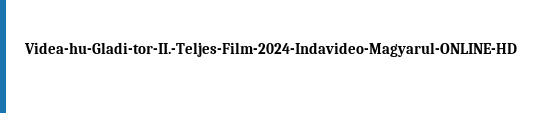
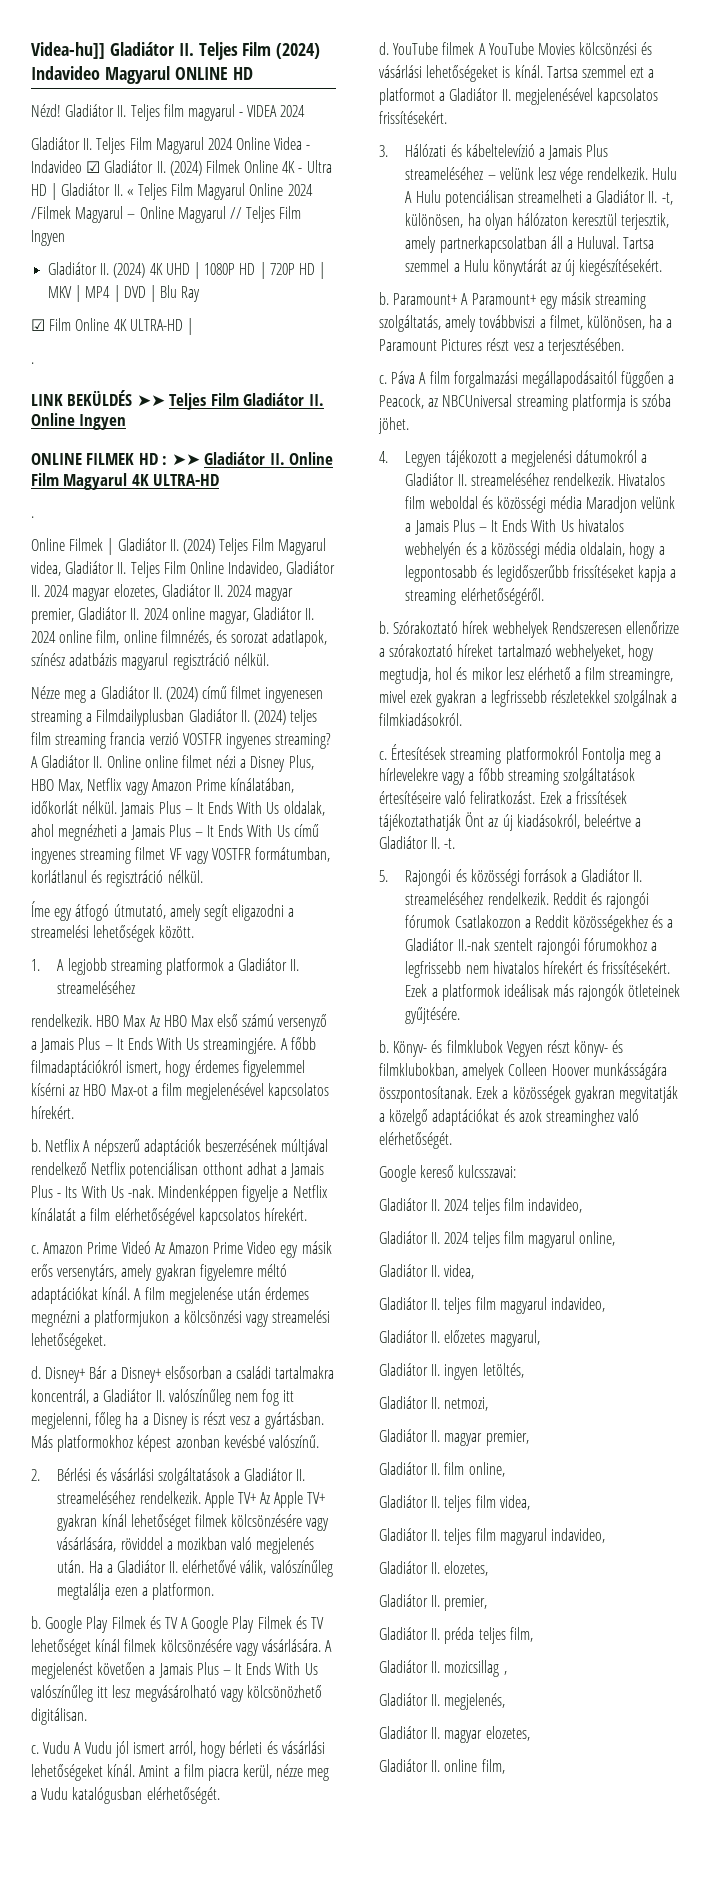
- Videa-hu-Gladi-tor-II.-Teljes-Film-2024-Indavideo-Magyarul-ONLINE-HD
+ Videa-hu]] Gladiátor II. Teljes Film (2024) Indavideo Magyarul ONLINE HD
+ Nézd! Gladiátor II. Teljes film magyarul - VIDEA 2024
+ Gladiátor II. Teljes Film Magyarul 2024 Online Videa - Indavideo ☑ Gladiátor II. (2024) Filmek Online 4K - Ultra HD | Gladiátor II. « Teljes Film Magyarul Online 2024 /Filmek Magyarul – Online Magyarul // Teljes Film Ingyen
+ Gladiátor II. (2024) 4K UHD | 1080P HD | 720P HD | MKV | MP4 | DVD | Blu Ray
+ ☑ Film Online 4K ULTRA-HD |
+ .
+ LINK BEKÜLDÉS ➤➤ Teljes Film Gladiátor II. Online Ingyen
+ ONLINE FILMEK HD : ➤➤ Gladiátor II. Online Film Magyarul 4K ULTRA-HD
+ .
+ Online Filmek | Gladiátor II. (2024) Teljes Film Magyarul videa, Gladiátor II. Teljes Film Online Indavideo, Gladiátor II. 2024 magyar elozetes, Gladiátor II. 2024 magyar premier, Gladiátor II. 2024 online magyar, Gladiátor II. 2024 online film, online filmnézés, és sorozat adatlapok, színész adatbázis magyarul regisztráció nélkül.
+ Nézze meg a Gladiátor II. (2024) című filmet ingyenesen streaming a Filmdailyplusban Gladiátor II. (2024) teljes film streaming francia verzió VOSTFR ingyenes streaming? A Gladiátor II. Online online filmet nézi a Disney Plus, HBO Max, Netflix vagy Amazon Prime kínálatában, időkorlát nélkül. Jamais Plus – It Ends With Us oldalak, ahol megnézheti a Jamais Plus – It Ends With Us című ingyenes streaming filmet VF vagy VOSTFR formátumban, korlátlanul és regisztráció nélkül.
+ Íme egy átfogó útmutató, amely segít eligazodni a streamelési lehetőségek között.
+ 1. A legjobb streaming platformok a Gladiátor II. streameléséhez
+ rendelkezik. HBO Max Az HBO Max első számú versenyző a Jamais Plus – It Ends With Us streamingjére. A főbb filmadaptációkról ismert, hogy érdemes figyelemmel kísérni az HBO Max-ot a film megjelenésével kapcsolatos hírekért.
+ b. Netflix A népszerű adaptációk beszerzésének múltjával rendelkező Netflix potenciálisan otthont adhat a Jamais Plus - Its With Us -nak. Mindenképpen figyelje a Netflix kínálatát a film elérhetőségével kapcsolatos hírekért.
+ c. Amazon Prime Videó Az Amazon Prime Video egy másik erős versenytárs, amely gyakran figyelemre méltó adaptációkat kínál. A film megjelenése után érdemes megnézni a platformjukon a kölcsönzési vagy streamelési lehetőségeket.
+ d. Disney+ Bár a Disney+ elsősorban a családi tartalmakra koncentrál, a Gladiátor II. valószínűleg nem fog itt megjelenni, főleg ha a Disney is részt vesz a gyártásban. Más platformokhoz képest azonban kevésbé valószínű.
+ 2. Bérlési és vásárlási szolgáltatások a Gladiátor II. streameléséhez rendelkezik. Apple TV+ Az Apple TV+ gyakran kínál lehetőséget filmek kölcsönzésére vagy vásárlására, röviddel a mozikban való megjelenés után. Ha a Gladiátor II. elérhetővé válik, valószínűleg megtalálja ezen a platformon.
+ b. Google Play Filmek és TV A Google Play Filmek és TV lehetőséget kínál filmek kölcsönzésére vagy vásárlására. A megjelenést követően a Jamais Plus – It Ends With Us valószínűleg itt lesz megvásárolható vagy kölcsönözhető digitálisan.
+ c. Vudu A Vudu jól ismert arról, hogy bérleti és vásárlási lehetőségeket kínál. Amint a film piacra kerül, nézze meg a Vudu katalógusban elérhetőségét.
+ d. YouTube filmek A YouTube Movies kölcsönzési és vásárlási lehetőségeket is kínál. Tartsa szemmel ezt a platformot a Gladiátor II. megjelenésével kapcsolatos frissítésekért.
+ 3. Hálózati és kábeltelevízió a Jamais Plus streameléséhez – velünk lesz vége rendelkezik. Hulu A Hulu potenciálisan streamelheti a Gladiátor II. -t, különösen, ha olyan hálózaton keresztül terjesztik, amely partnerkapcsolatban áll a Huluval. Tartsa szemmel a Hulu könyvtárát az új kiegészítésekért.
+ b. Paramount+ A Paramount+ egy másik streaming szolgáltatás, amely továbbviszi a filmet, különösen, ha a Paramount Pictures részt vesz a terjesztésében.
+ c. Páva A film forgalmazási megállapodásaitól függően a Peacock, az NBCUniversal streaming platformja is szóba jöhet.
+ 4. Legyen tájékozott a megjelenési dátumokról a Gladiátor II. streameléséhez rendelkezik. Hivatalos film weboldal és közösségi média Maradjon velünk a Jamais Plus – It Ends With Us hivatalos webhelyén és a közösségi média oldalain, hogy a legpontosabb és legidőszerűbb frissítéseket kapja a streaming elérhetőségéről.
+ b. Szórakoztató hírek webhelyek Rendszeresen ellenőrizze a szórakoztató híreket tartalmazó webhelyeket, hogy megtudja, hol és mikor lesz elérhető a film streamingre, mivel ezek gyakran a legfrissebb részletekkel szolgálnak a filmkiadásokról.
+ c. Értesítések streaming platformokról Fontolja meg a hírlevelekre vagy a főbb streaming szolgáltatások értesítéseire való feliratkozást. Ezek a frissítések tájékoztathatják Önt az új kiadásokról, beleértve a Gladiátor II. -t.
+ 5. Rajongói és közösségi források a Gladiátor II. streameléséhez rendelkezik. Reddit és rajongói fórumok Csatlakozzon a Reddit közösségekhez és a Gladiátor II.-nak szentelt rajongói fórumokhoz a legfrissebb nem hivatalos hírekért és frissítésekért. Ezek a platformok ideálisak más rajongók ötleteinek gyűjtésére.
+ b. Könyv- és filmklubok Vegyen részt könyv- és filmklubokban, amelyek Colleen Hoover munkásságára összpontosítanak. Ezek a közösségek gyakran megvitatják a közelgő adaptációkat és azok streaminghez való elérhetőségét.
+ Google kereső kulcsszavai:
+ Gladiátor II. 2024 teljes film indavideo,
+ Gladiátor II. 2024 teljes film magyarul online,
+ Gladiátor II. videa,
+ Gladiátor II. teljes film magyarul indavideo,
+ Gladiátor II. előzetes magyarul,
+ Gladiátor II. ingyen letöltés,
+ Gladiátor II. netmozi,
+ Gladiátor II. magyar premier,
+ Gladiátor II. film online,
+ Gladiátor II. teljes film videa,
+ Gladiátor II. teljes film magyarul indavideo,
+ Gladiátor II. elozetes,
+ Gladiátor II. premier,
+ Gladiátor II. préda teljes film,
+ Gladiátor II. mozicsillag ,
+ Gladiátor II. megjelenés,
+ Gladiátor II. magyar elozetes,
+ Gladiátor II. online film,

